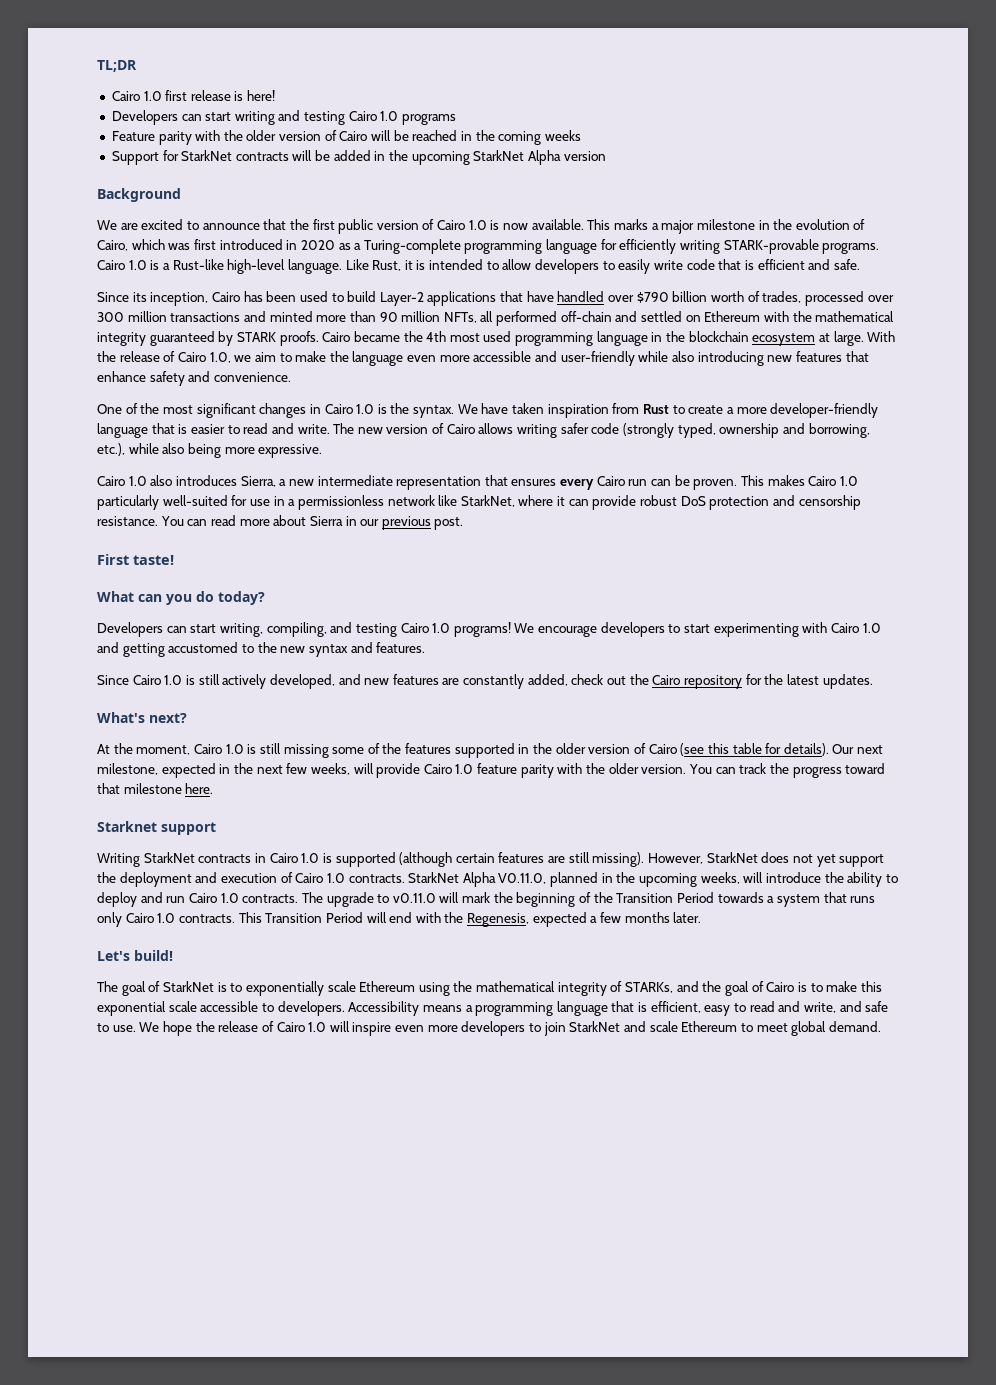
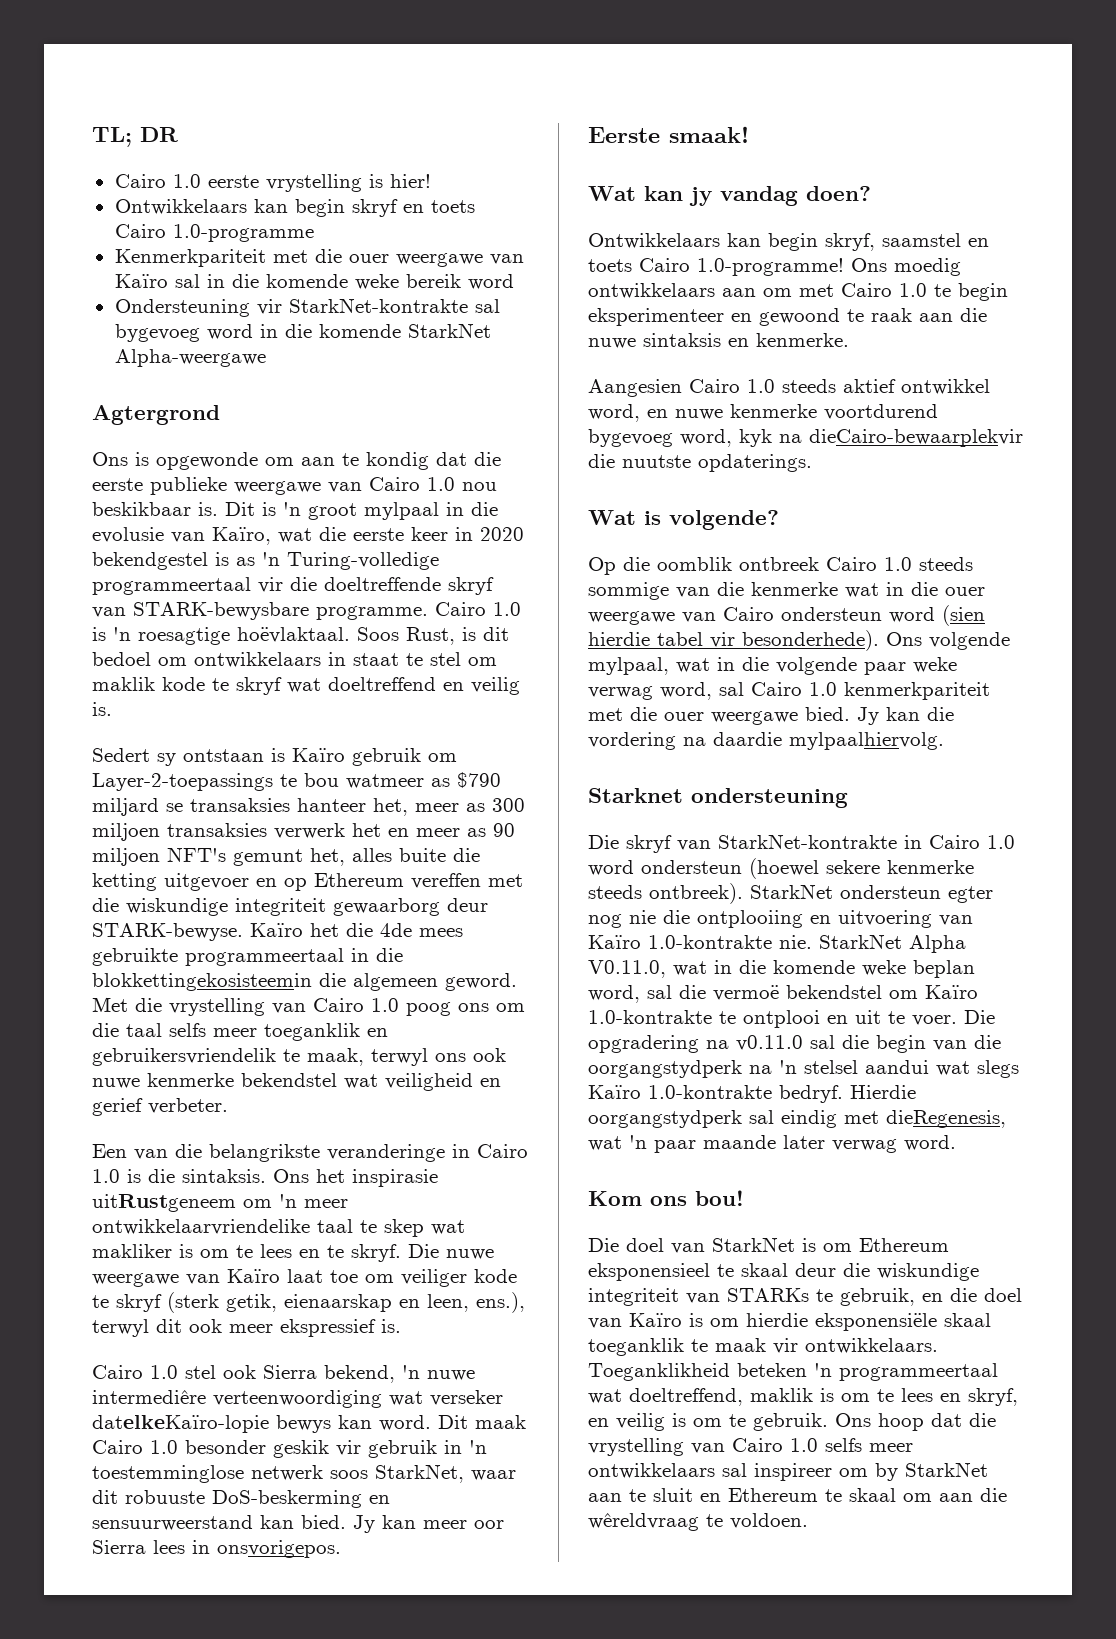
- TL;DR
- Cairo 1.0 first release is here!
- Developers can start writing and testing Cairo 1.0 programs
- Feature parity with the older version of Cairo will be reached in the coming weeks
- Support for StarkNet contracts will be added in the upcoming StarkNet Alpha version
- Background
- We are excited to announce that the first public version of Cairo 1.0 is now available. This marks a major milestone in the evolution of Cairo, which was first introduced in 2020 as a Turing-complete programming language for efficiently writing STARK-provable programs. Cairo 1.0 is a Rust-like high-level language. Like Rust, it is intended to allow developers to easily write code that is efficient and safe.
- Since its inception, Cairo has been used to build Layer-2 applications that have handled over $790 billion worth of trades, processed over 300 million transactions and minted more than 90 million NFTs, all performed off-chain and settled on Ethereum with the mathematical integrity guaranteed by STARK proofs. Cairo became the 4th most used programming language in the blockchain ecosystem at large. With the release of Cairo 1.0, we aim to make the language even more accessible and user-friendly while also introducing new features that enhance safety and convenience.
- One of the most significant changes in Cairo 1.0 is the syntax. We have taken inspiration from Rust to create a more developer-friendly language that is easier to read and write. The new version of Cairo allows writing safer code (strongly typed, ownership and borrowing, etc.), while also being more expressive.
- Cairo 1.0 also introduces Sierra, a new intermediate representation that ensures every Cairo run can be proven. This makes Cairo 1.0 particularly well-suited for use in a permissionless network like StarkNet, where it can provide robust DoS protection and censorship resistance. You can read more about Sierra in our previous post.
- First taste!
- What can you do today?
- Developers can start writing, compiling, and testing Cairo 1.0 programs! We encourage developers to start experimenting with Cairo 1.0 and getting accustomed to the new syntax and features.
- Since Cairo 1.0 is still actively developed, and new features are constantly added, check out the Cairo repository for the latest updates.
- What's next?
- At the moment, Cairo 1.0 is still missing some of the features supported in the older version of Cairo (see this table for details). Our next milestone, expected in the next few weeks, will provide Cairo 1.0 feature parity with the older version. You can track the progress toward that milestone here.
- Starknet support
- Writing StarkNet contracts in Cairo 1.0 is supported (although certain features are still missing). However, StarkNet does not yet support the deployment and execution of Cairo 1.0 contracts. StarkNet Alpha V0.11.0, planned in the upcoming weeks, will introduce the ability to deploy and run Cairo 1.0 contracts. The upgrade to v0.11.0 will mark the beginning of the Transition Period towards a system that runs only Cairo 1.0 contracts. This Transition Period will end with the Regenesis, expected a few months later.
- Let's build!
- The goal of StarkNet is to exponentially scale Ethereum using the mathematical integrity of STARKs, and the goal of Cairo is to make this exponential scale accessible to developers. Accessibility means a programming language that is efficient, easy to read and write, and safe to use. We hope the release of Cairo 1.0 will inspire even more developers to join StarkNet and scale Ethereum to meet global demand.
+ TL; DR
+ Cairo 1.0 eerste vrystelling is hier!
+ Ontwikkelaars kan begin skryf en toets Cairo 1.0-programme
+ Kenmerkpariteit met die ouer weergawe van Kaïro sal in die komende weke bereik word
+ Ondersteuning vir StarkNet-kontrakte sal bygevoeg word in die komende StarkNet Alpha-weergawe
+ Agtergrond
+ Ons is opgewonde om aan te kondig dat die eerste publieke weergawe van Cairo 1.0 nou beskikbaar is. Dit is 'n groot mylpaal in die evolusie van Kaïro, wat die eerste keer in 2020 bekendgestel is as 'n Turing-volledige programmeertaal vir die doeltreffende skryf van STARK-bewysbare programme. Cairo 1.0 is 'n roesagtige hoëvlaktaal. Soos Rust, is dit bedoel om ontwikkelaars in staat te stel om maklik kode te skryf wat doeltreffend en veilig is.
+ Sedert sy ontstaan is Kaïro gebruik om Layer-2-toepassings te bou watmeer as $790 miljard se transaksies hanteer het, meer as 300 miljoen transaksies verwerk het en meer as 90 miljoen NFT's gemunt het, alles buite die ketting uitgevoer en op Ethereum vereffen met die wiskundige integriteit gewaarborg deur STARK-bewyse. Kaïro het die 4de mees gebruikte programmeertaal in die blokkettingekosisteemin die algemeen geword. Met die vrystelling van Cairo 1.0 poog ons om die taal selfs meer toeganklik en gebruikersvriendelik te maak, terwyl ons ook nuwe kenmerke bekendstel wat veiligheid en gerief verbeter.
+ Een van die belangrikste veranderinge in Cairo 1.0 is die sintaksis. Ons het inspirasie uitRustgeneem om 'n meer ontwikkelaarvriendelike taal te skep wat makliker is om te lees en te skryf. Die nuwe weergawe van Kaïro laat toe om veiliger kode te skryf (sterk getik, eienaarskap en leen, ens.), terwyl dit ook meer ekspressief is.
+ Cairo 1.0 stel ook Sierra bekend, 'n nuwe intermediêre verteenwoordiging wat verseker datelkeKaïro-lopie bewys kan word. Dit maak Cairo 1.0 besonder geskik vir gebruik in 'n toestemminglose netwerk soos StarkNet, waar dit robuuste DoS-beskerming en sensuurweerstand kan bied. Jy kan meer oor Sierra lees in onsvorigepos.
+ Eerste smaak!
+ Wat kan jy vandag doen?
+ Ontwikkelaars kan begin skryf, saamstel en toets Cairo 1.0-programme! Ons moedig ontwikkelaars aan om met Cairo 1.0 te begin eksperimenteer en gewoond te raak aan die nuwe sintaksis en kenmerke.
+ Aangesien Cairo 1.0 steeds aktief ontwikkel word, en nuwe kenmerke voortdurend bygevoeg word, kyk na dieCairo-bewaarplekvir die nuutste opdaterings.
+ Wat is volgende?
+ Op die oomblik ontbreek Cairo 1.0 steeds sommige van die kenmerke wat in die ouer weergawe van Cairo ondersteun word (sien hierdie tabel vir besonderhede). Ons volgende mylpaal, wat in die volgende paar weke verwag word, sal Cairo 1.0 kenmerkpariteit met die ouer weergawe bied. Jy kan die vordering na daardie mylpaalhiervolg.
+ Starknet ondersteuning
+ Die skryf van StarkNet-kontrakte in Cairo 1.0 word ondersteun (hoewel sekere kenmerke steeds ontbreek). StarkNet ondersteun egter nog nie die ontplooiing en uitvoering van Kaïro 1.0-kontrakte nie. StarkNet Alpha V0.11.0, wat in die komende weke beplan word, sal die vermoë bekendstel om Kaïro 1.0-kontrakte te ontplooi en uit te voer. Die opgradering na v0.11.0 sal die begin van die oorgangstydperk na 'n stelsel aandui wat slegs Kaïro 1.0-kontrakte bedryf. Hierdie oorgangstydperk sal eindig met dieRegenesis, wat 'n paar maande later verwag word.
+ Kom ons bou!
+ Die doel van StarkNet is om Ethereum eksponensieel te skaal deur die wiskundige integriteit van STARKs te gebruik, en die doel van Kaïro is om hierdie eksponensiële skaal toeganklik te maak vir ontwikkelaars. Toeganklikheid beteken 'n programmeertaal wat doeltreffend, maklik is om te lees en skryf, en veilig is om te gebruik. Ons hoop dat die vrystelling van Cairo 1.0 selfs meer ontwikkelaars sal inspireer om by StarkNet aan te sluit en Ethereum te skaal om aan die wêreldvraag te voldoen.

